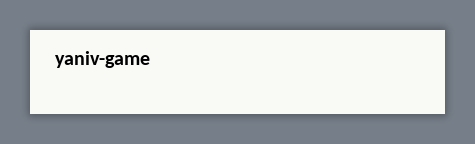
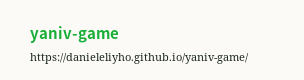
+ https://danieleliyho.github.io/yaniv-game/

